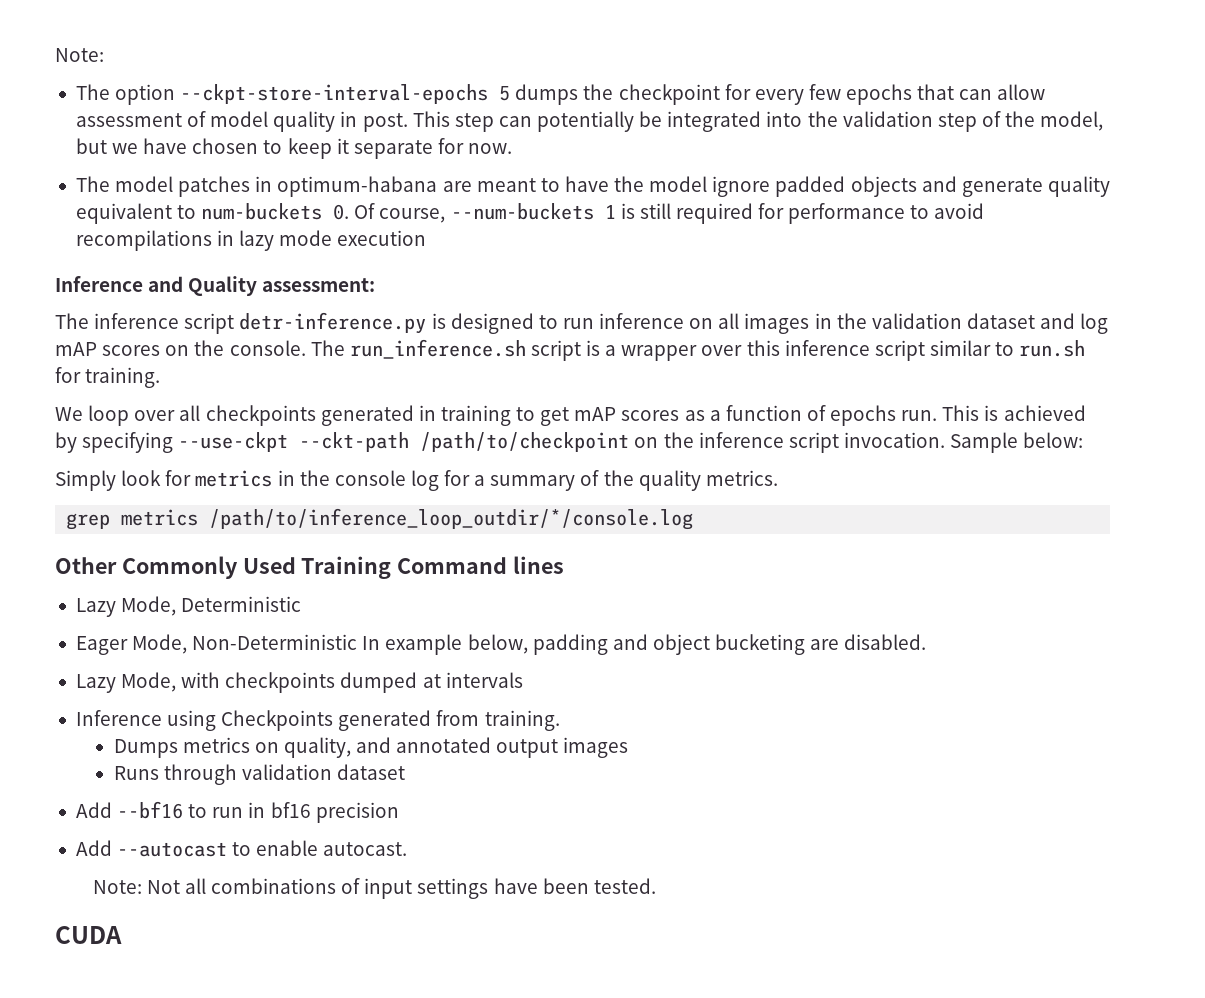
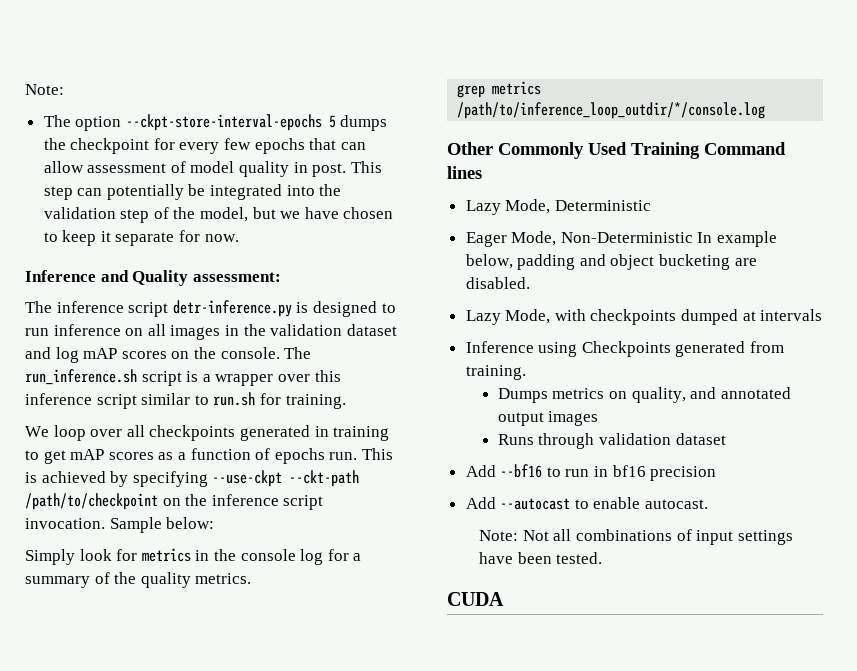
- The model patches in optimum-habana are meant to have the model ignore padded objects and generate quality equivalent to num-buckets 0. Of course, --num-buckets 1 is still required for performance to avoid recompilations in lazy mode execution

